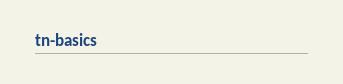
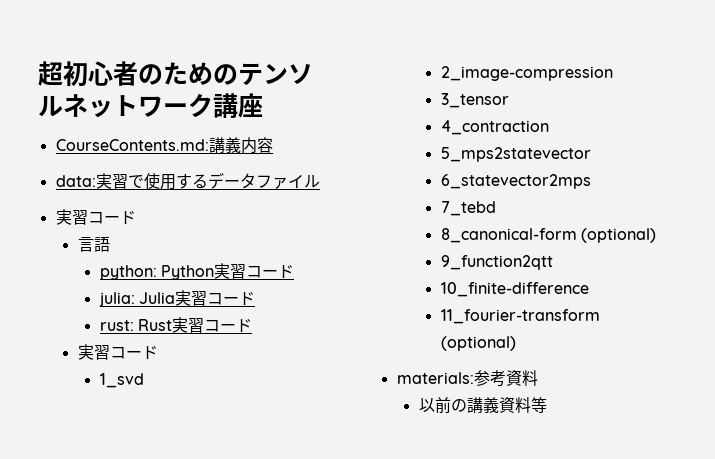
- tn-basics
+ 超初心者のためのテンソルネットワーク講座
+ CourseContents.md:講義内容
+ data:実習で使用するデータファイル
+ 実習コード
+ 言語
+ python: Python実習コード
+ julia: Julia実習コード
+ rust: Rust実習コード
+ 実習コード
+ 1_svd
+ 2_image-compression
+ 3_tensor
+ 4_contraction
+ 5_mps2statevector
+ 6_statevector2mps
+ 7_tebd
+ 8_canonical-form (optional)
+ 9_function2qtt
+ 10_finite-difference
+ 11_fourier-transform (optional)
+ materials:参考資料
+ 以前の講義資料等

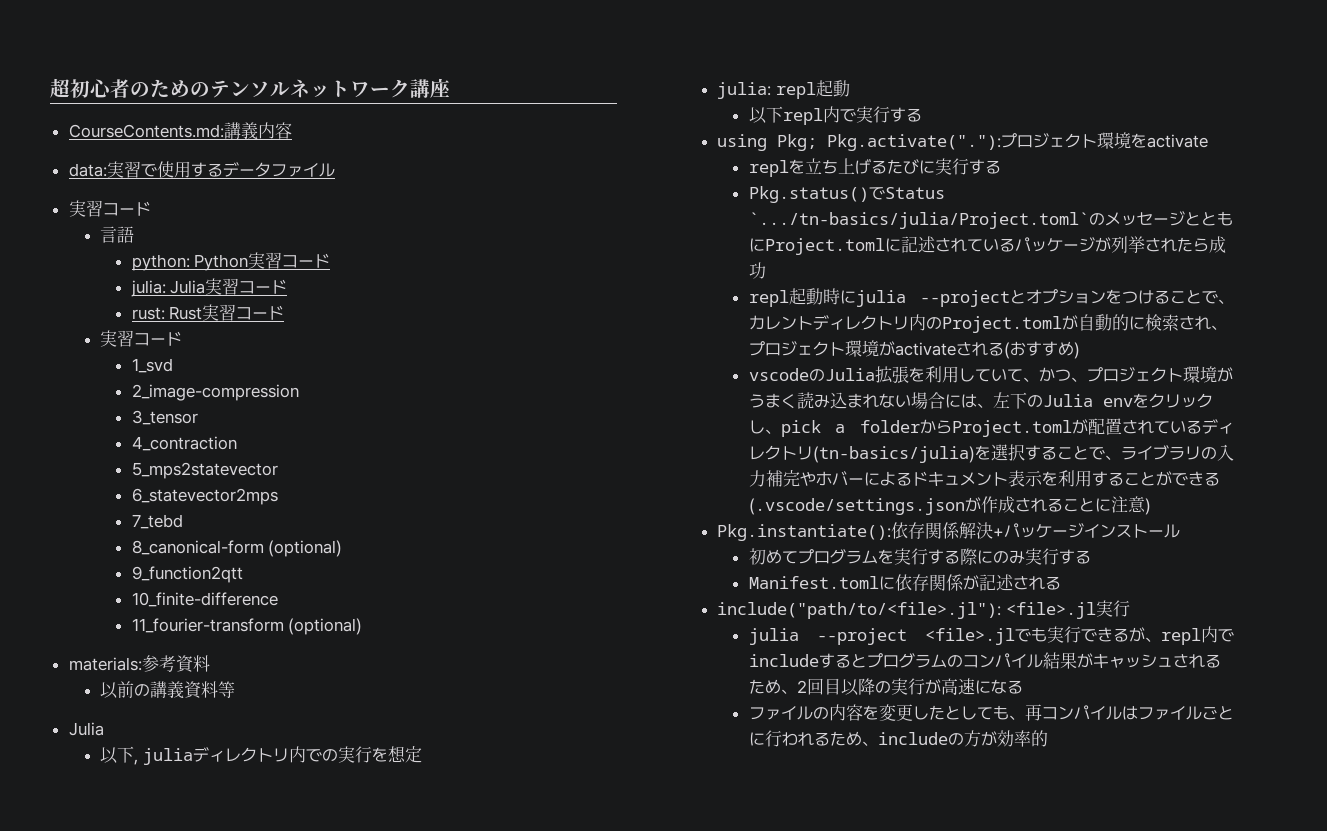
  以前の講義資料等
+ Julia
+ 以下, juliaディレクトリ内での実行を想定
+ julia: repl起動
+ 以下repl内で実行する
+ using Pkg; Pkg.activate("."):プロジェクト環境をactivate
+ replを立ち上げるたびに実行する
+ Pkg.status()でStatus `.../tn-basics/julia/Project.toml`のメッセージとともにProject.tomlに記述されているパッケージが列挙されたら成功
+ repl起動時にjulia --projectとオプションをつけることで、カレントディレクトリ内のProject.tomlが自動的に検索され、プロジェクト環境がactivateされる(おすすめ)
+ vscodeのJulia拡張を利用していて、かつ、プロジェクト環境がうまく読み込まれない場合には、左下のJulia envをクリックし、pick a folderからProject.tomlが配置されているディレクトリ(tn-basics/julia)を選択することで、ライブラリの入力補完やホバーによるドキュメント表示を利用することができる(.vscode/settings.jsonが作成されることに注意)
+ Pkg.instantiate():依存関係解決+パッケージインストール
+ 初めてプログラムを実行する際にのみ実行する
+ Manifest.tomlに依存関係が記述される
+ include("path/to/<file>.jl"): <file>.jl実行
+ julia --project <file>.jlでも実行できるが、repl内でincludeするとプログラムのコンパイル結果がキャッシュされるため、2回目以降の実行が高速になる
+ ファイルの内容を変更したとしても、再コンパイルはファイルごとに行われるため、includeの方が効率的

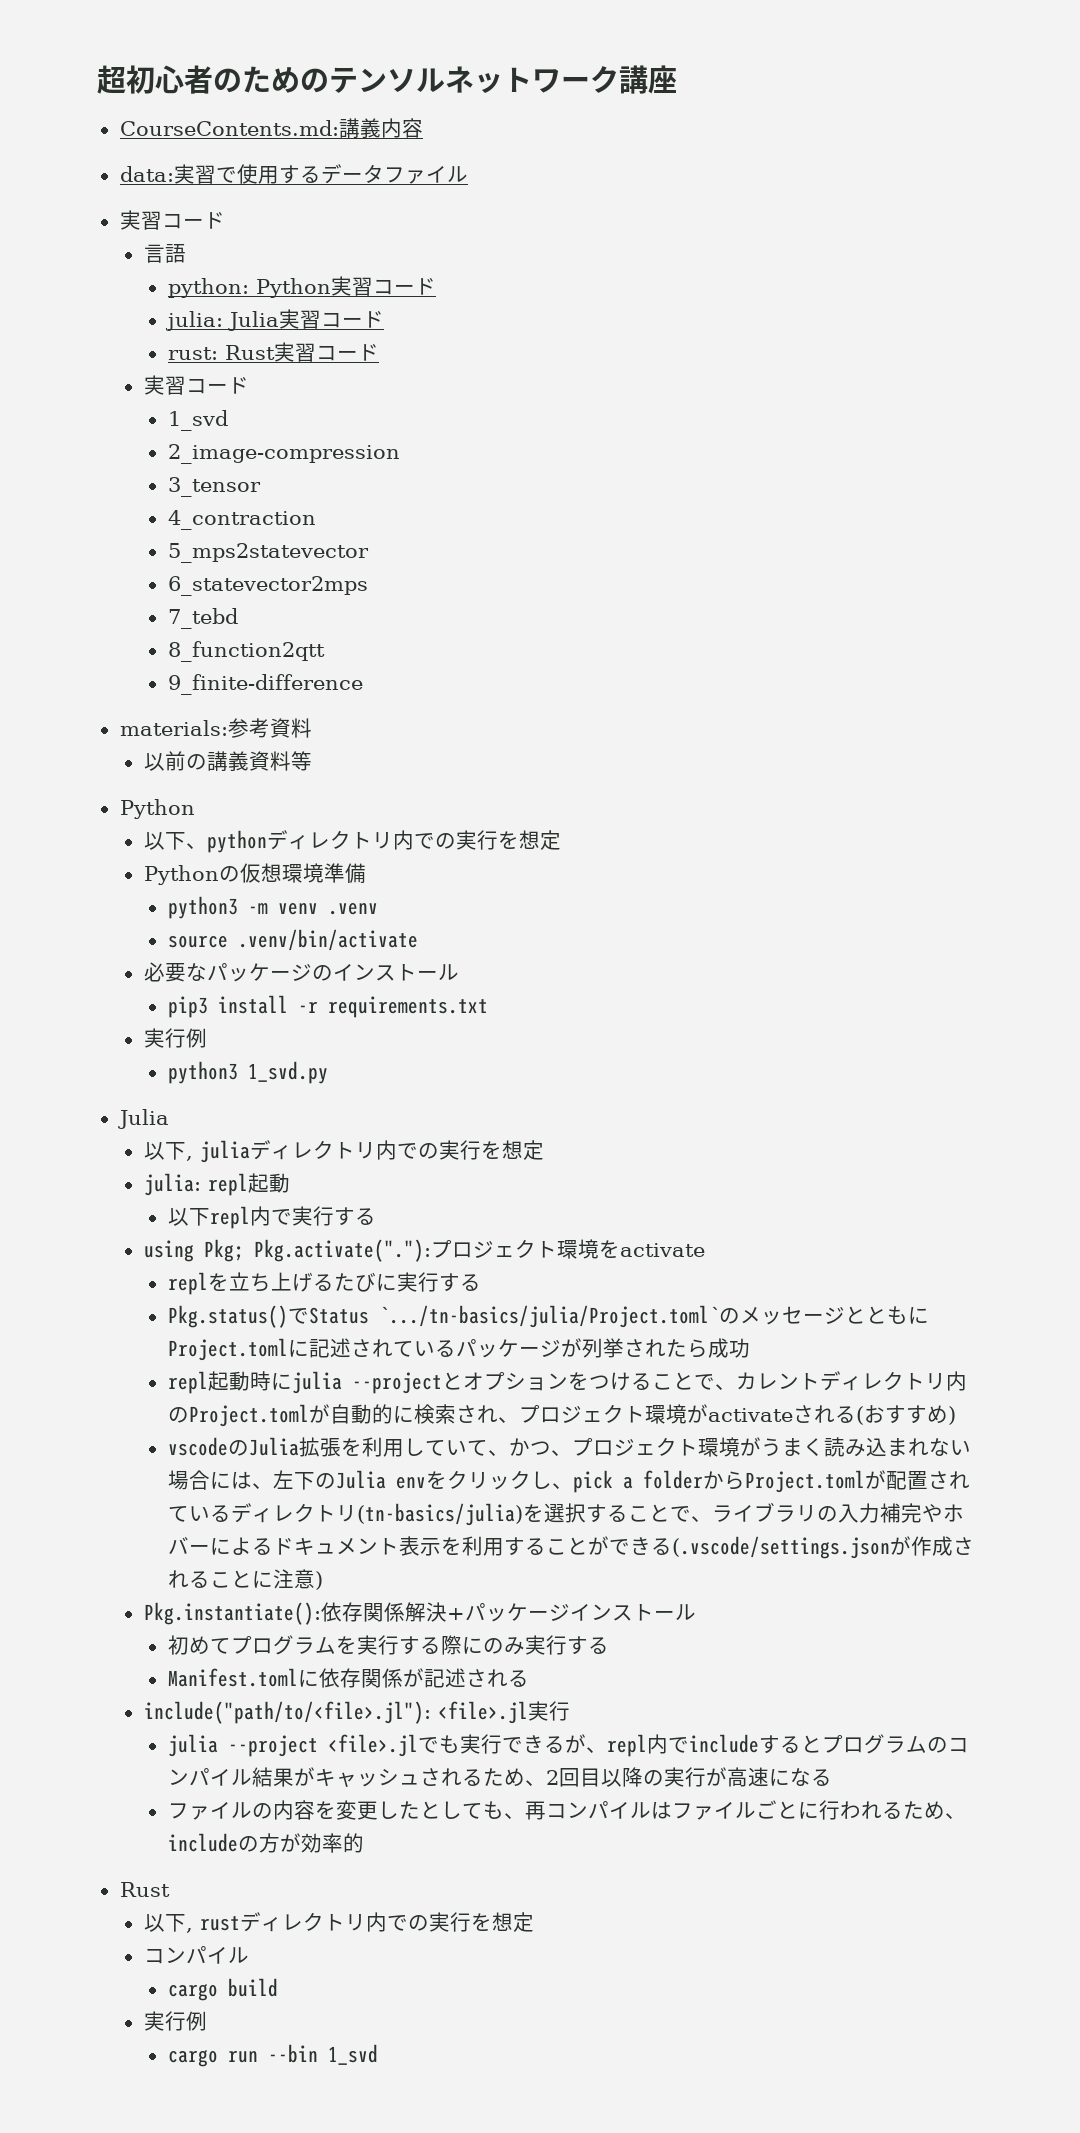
- 8_canonical-form (optional)
- 9_function2qtt
- 10_finite-difference
- 11_fourier-transform (optional)
+ 8_function2qtt
+ 9_finite-difference
  以前の講義資料等
+ Python
+ 以下、pythonディレクトリ内での実行を想定
+ Pythonの仮想環境準備
+ python3 -m venv .venv
+ source .venv/bin/activate
+ 必要なパッケージのインストール
+ pip3 install -r requirements.txt
+ 実行例
+ python3 1_svd.py
  ファイルの内容を変更したとしても、再コンパイルはファイルごとに行われるため、includeの方が効率的
+ Rust
+ 以下, rustディレクトリ内での実行を想定
+ コンパイル
+ cargo build
+ 実行例
+ cargo run --bin 1_svd

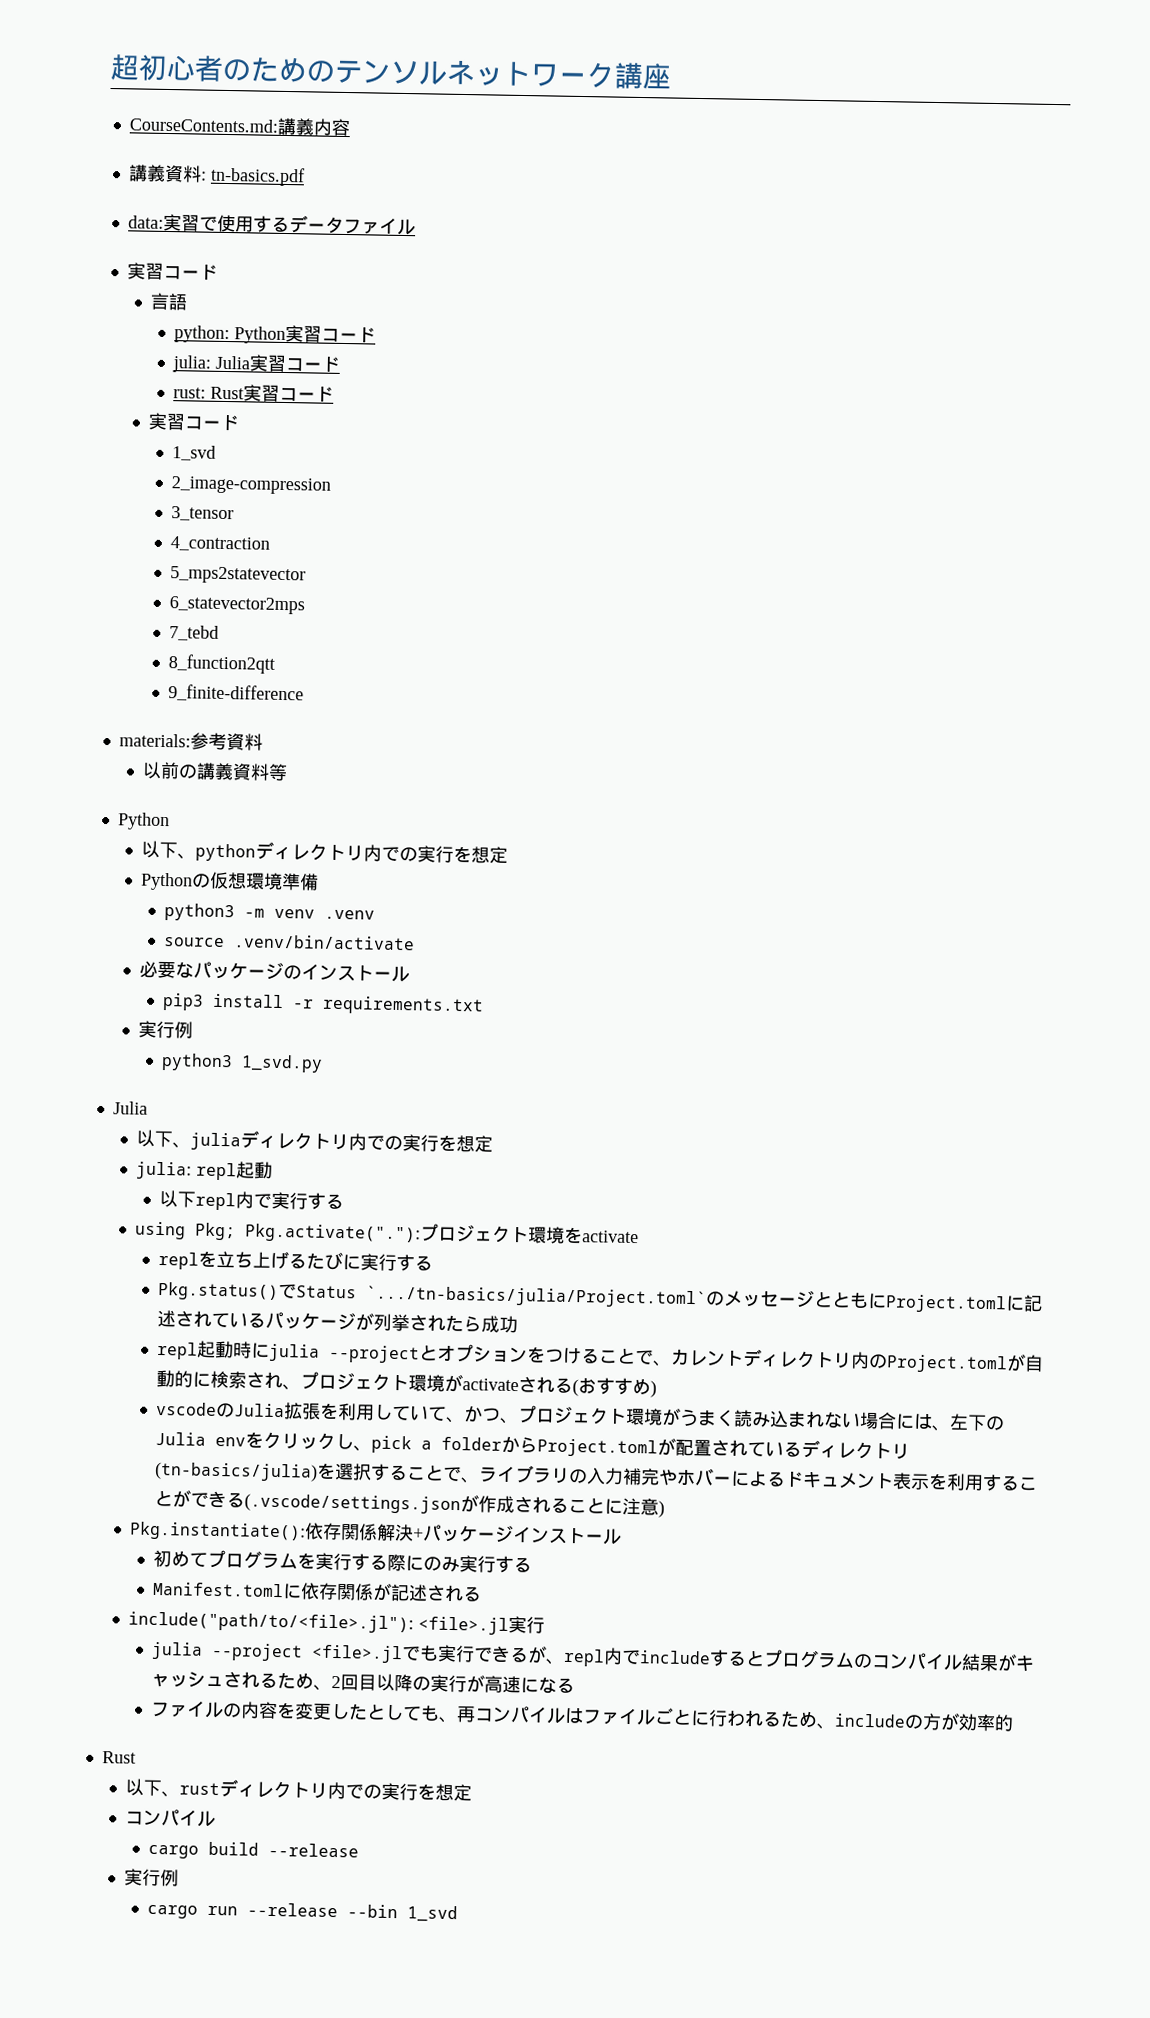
+ 講義資料: tn-basics.pdf
- 以下, juliaディレクトリ内での実行を想定
+ 以下、juliaディレクトリ内での実行を想定
- 以下, rustディレクトリ内での実行を想定
+ 以下、rustディレクトリ内での実行を想定
- cargo build
+ cargo build --release
- cargo run --bin 1_svd
+ cargo run --release --bin 1_svd

